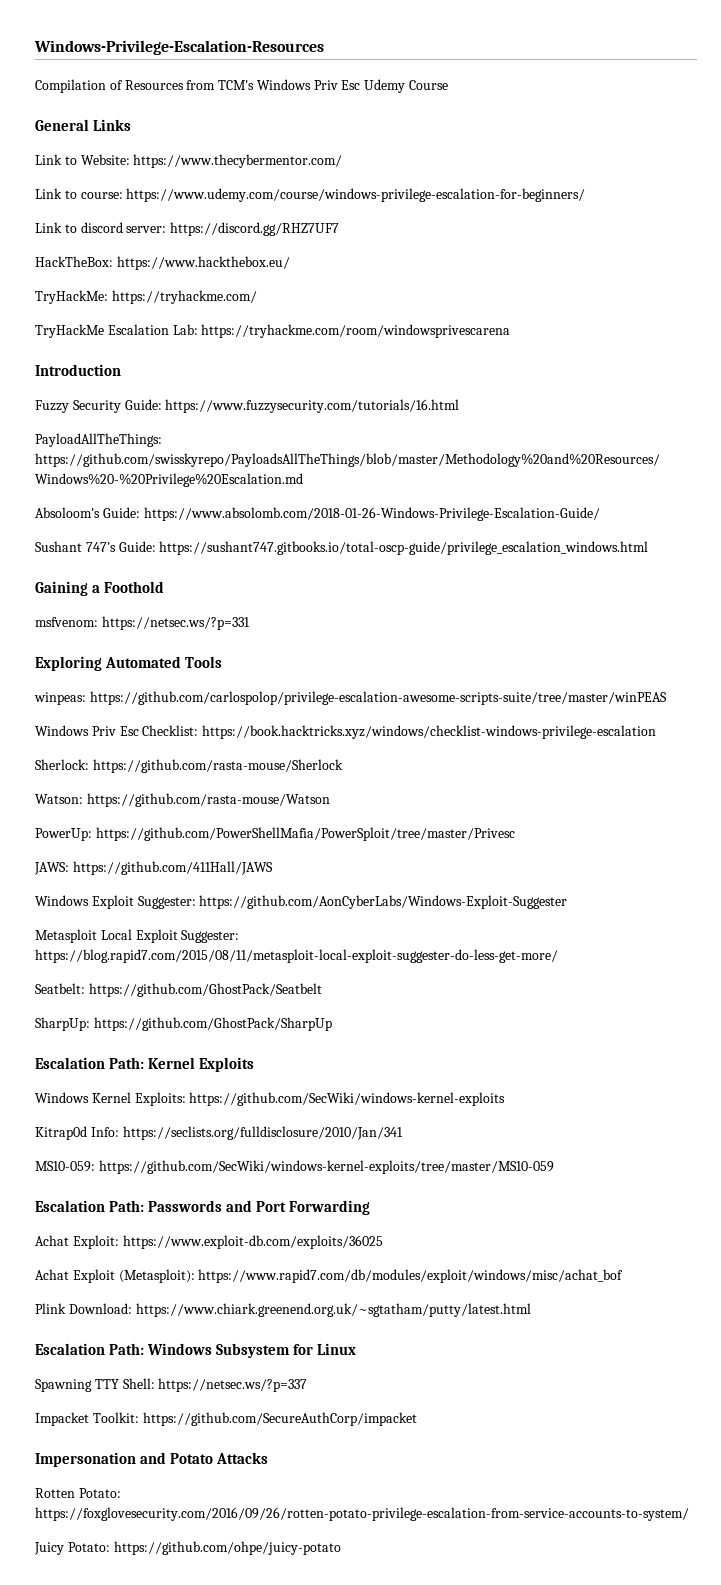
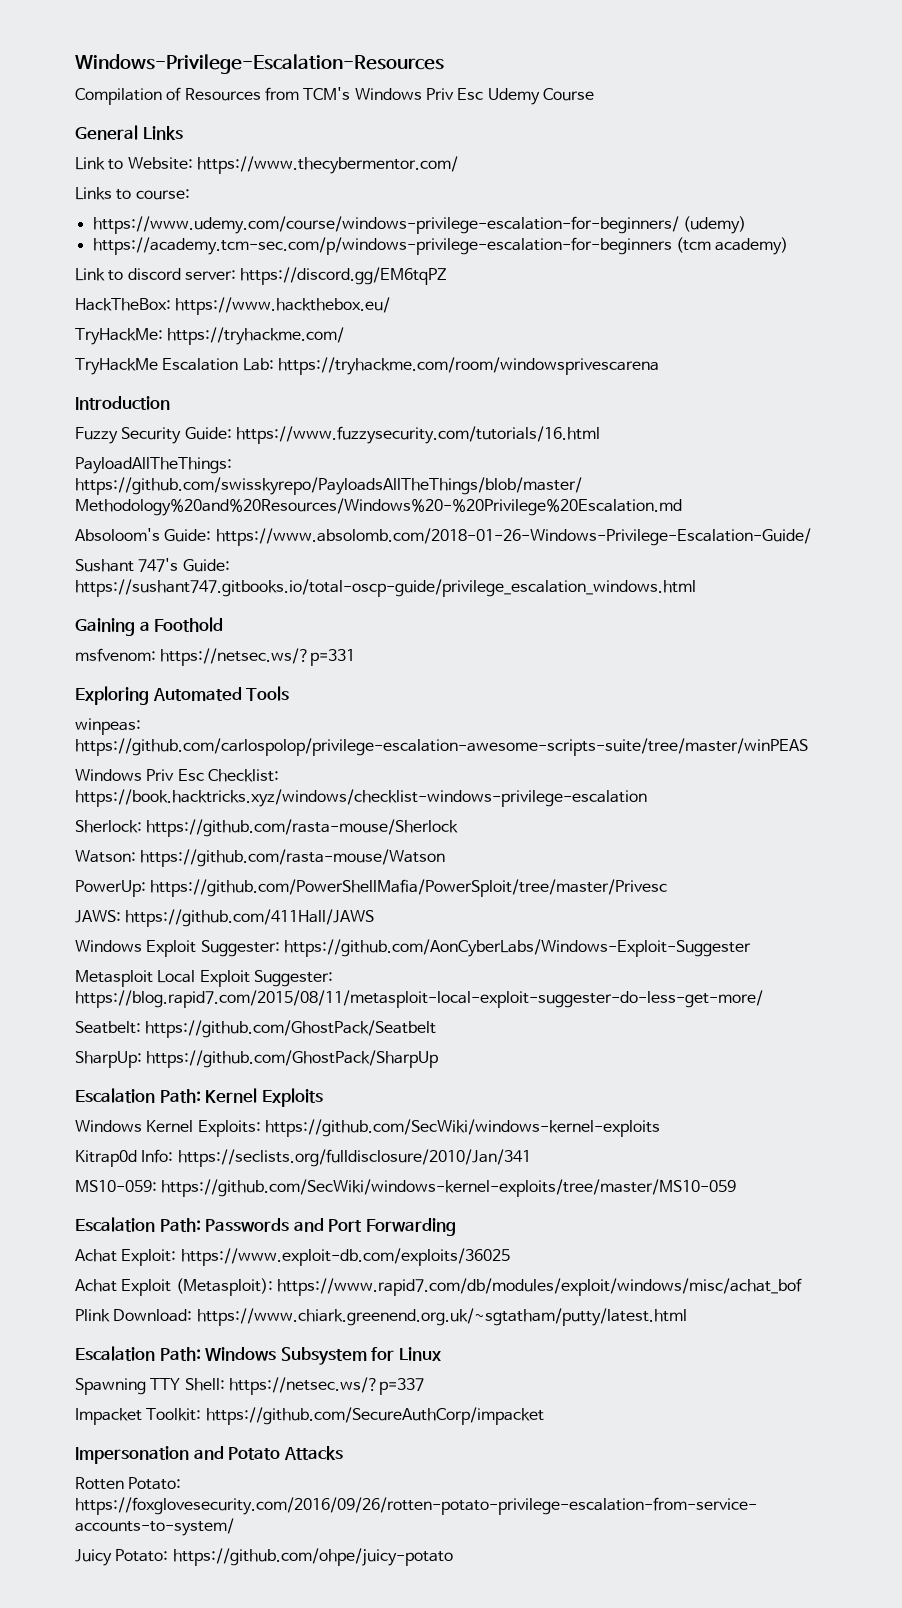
- Link to course: https://www.udemy.com/course/windows-privilege-escalation-for-beginners/
+ Links to course:
+ https://www.udemy.com/course/windows-privilege-escalation-for-beginners/ (udemy)
+ https://academy.tcm-sec.com/p/windows-privilege-escalation-for-beginners (tcm academy)
- Link to discord server: https://discord.gg/RHZ7UF7
+ Link to discord server: https://discord.gg/EM6tqPZ

